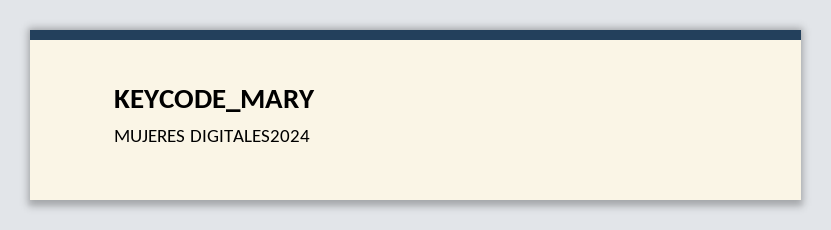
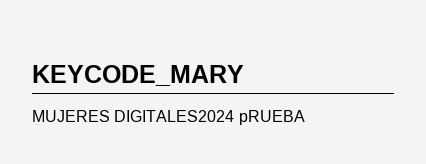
- MUJERES DIGITALES2024
+ MUJERES DIGITALES2024 pRUEBA

